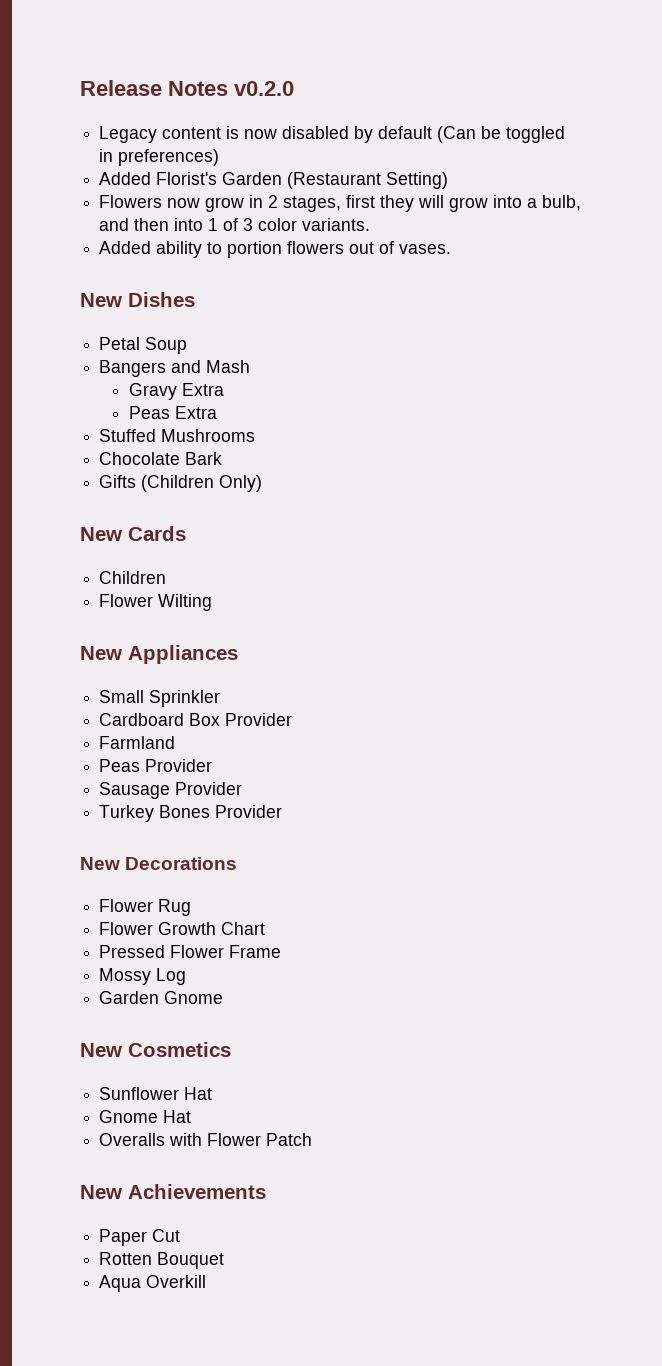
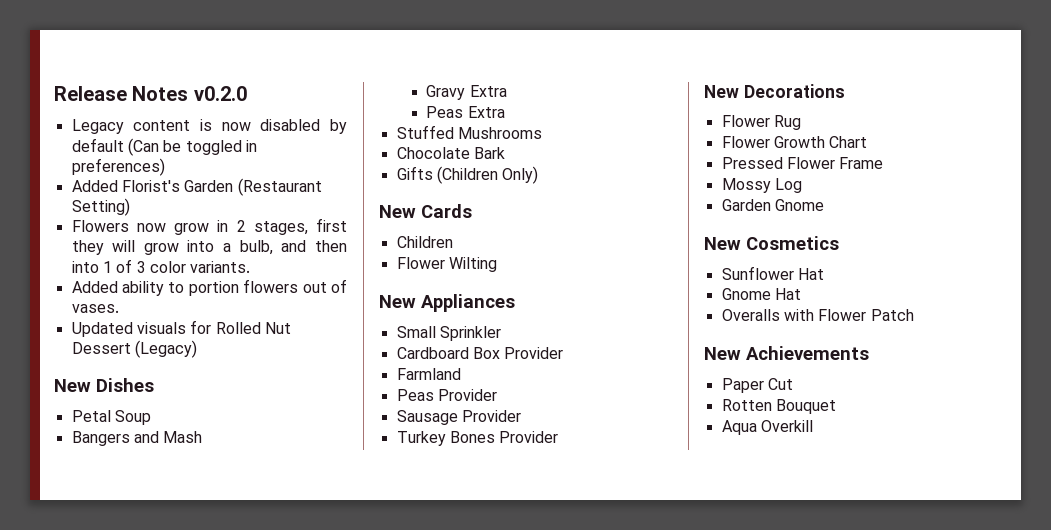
+ Updated visuals for Rolled Nut Dessert (Legacy)

